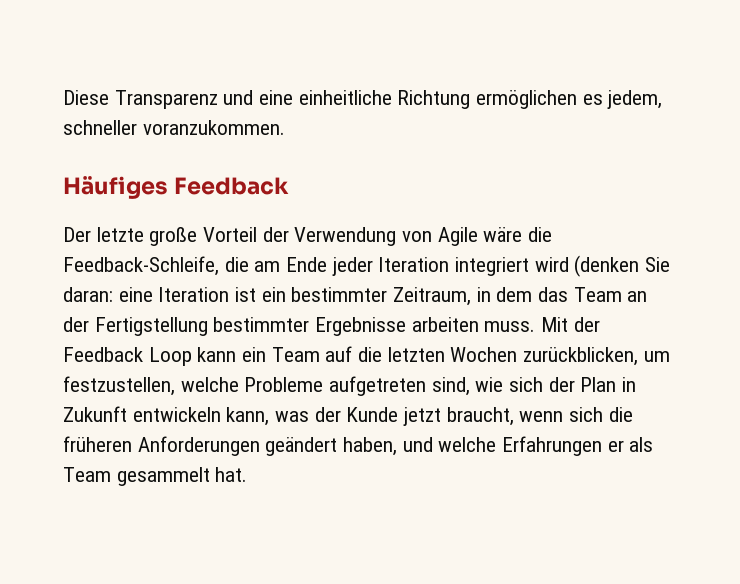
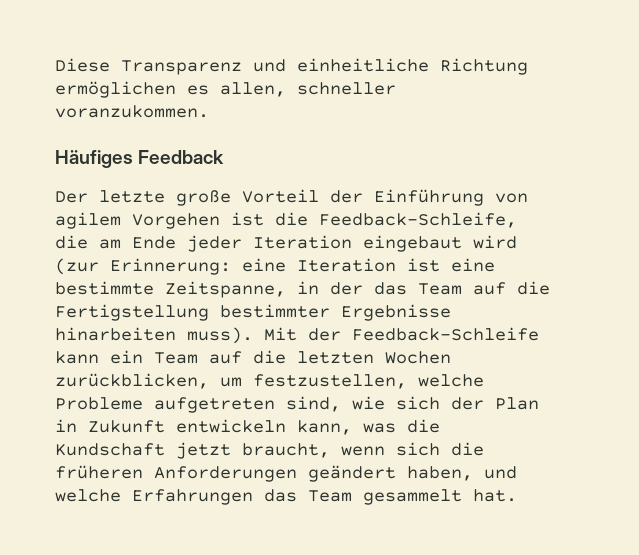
- Diese Transparenz und eine einheitliche Richtung ermöglichen es jedem, schneller voranzukommen.
+ Diese Transparenz und einheitliche Richtung ermöglichen es allen, schneller voranzukommen.
- Der letzte große Vorteil der Verwendung von Agile wäre die Feedback-Schleife, die am Ende jeder Iteration integriert wird (denken Sie daran: eine Iteration ist ein bestimmter Zeitraum, in dem das Team an der Fertigstellung bestimmter Ergebnisse arbeiten muss. Mit der Feedback Loop kann ein Team auf die letzten Wochen zurückblicken, um festzustellen, welche Probleme aufgetreten sind, wie sich der Plan in Zukunft entwickeln kann, was der Kunde jetzt braucht, wenn sich die früheren Anforderungen geändert haben, und welche Erfahrungen er als Team gesammelt hat.
+ Der letzte große Vorteil der Einführung von agilem Vorgehen ist die Feedback-Schleife, die am Ende jeder Iteration eingebaut wird (zur Erinnerung: eine Iteration ist eine bestimmte Zeitspanne, in der das Team auf die Fertigstellung bestimmter Ergebnisse hinarbeiten muss). Mit der Feedback-Schleife kann ein Team auf die letzten Wochen zurückblicken, um festzustellen, welche Probleme aufgetreten sind, wie sich der Plan in Zukunft entwickeln kann, was die Kundschaft jetzt braucht, wenn sich die früheren Anforderungen geändert haben, und welche Erfahrungen das Team gesammelt hat.

